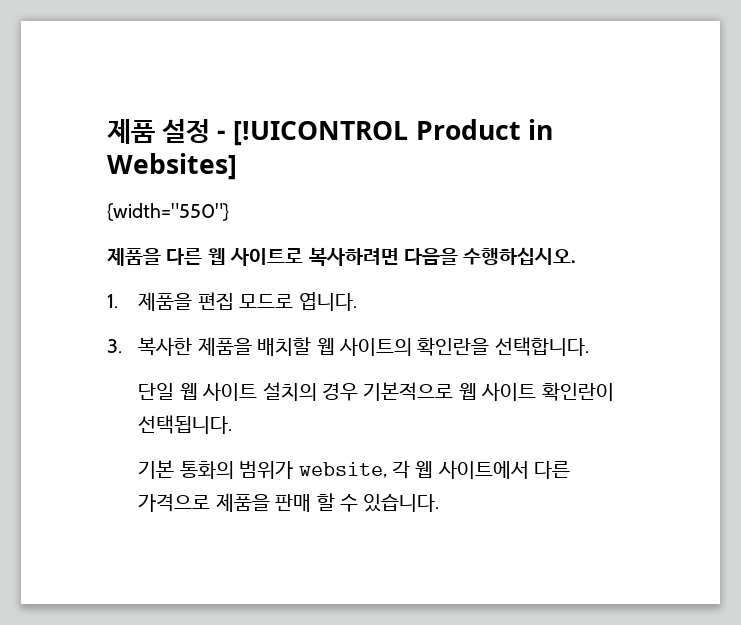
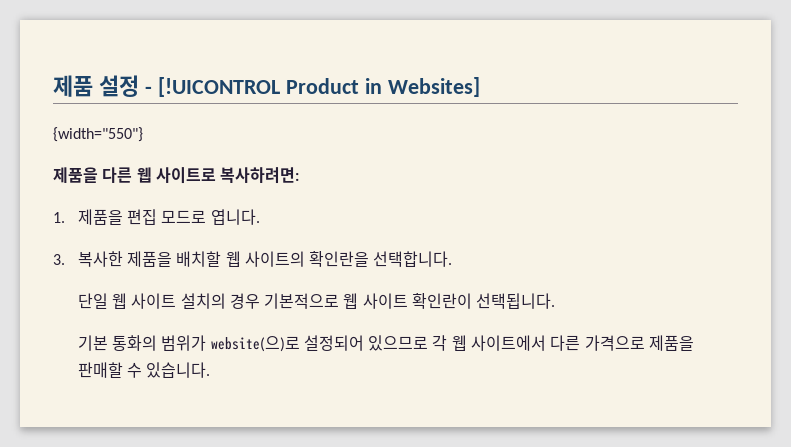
- 제품을 다른 웹 사이트로 복사하려면 다음을 수행하십시오.
+ 제품을 다른 웹 사이트로 복사하려면:
- 기본 통화의 범위가 website, 각 웹 사이트에서 다른 가격으로 제품을 판매 할 수 있습니다.
+ 기본 통화의 범위가 website(으)로 설정되어 있으므로 각 웹 사이트에서 다른 가격으로 제품을 판매할 수 있습니다.

